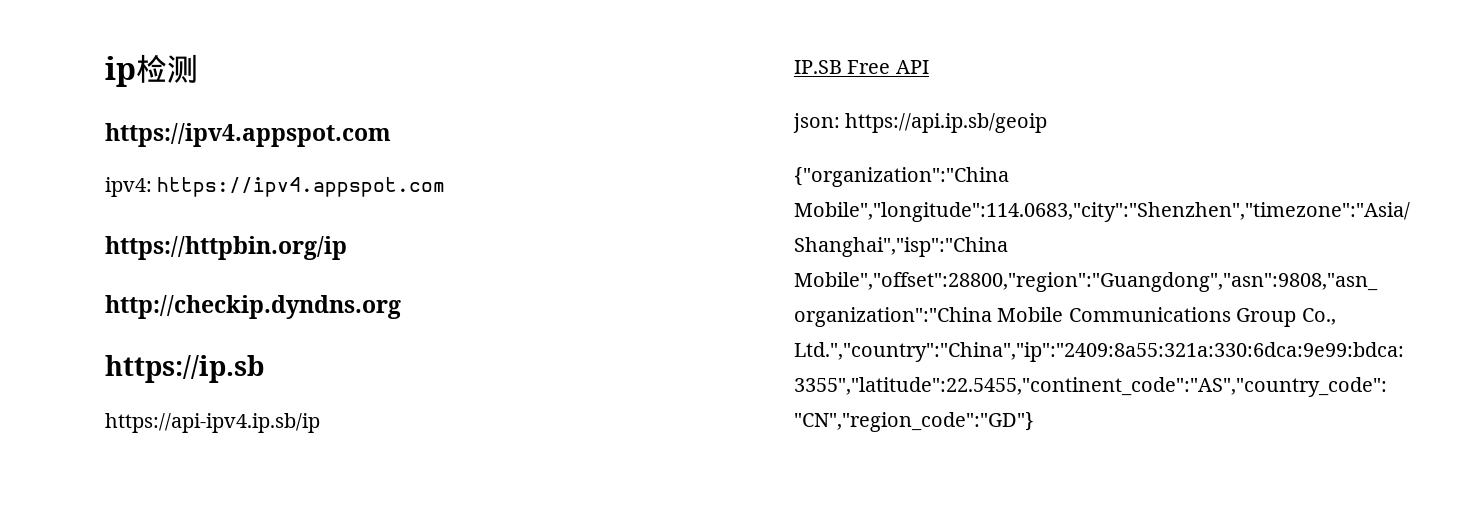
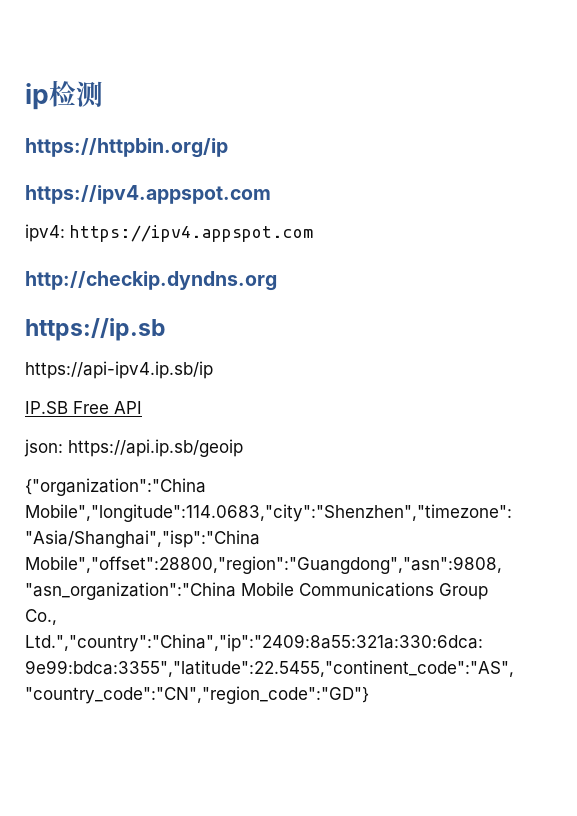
+ https://httpbin.org/ip
- https://httpbin.org/ip

